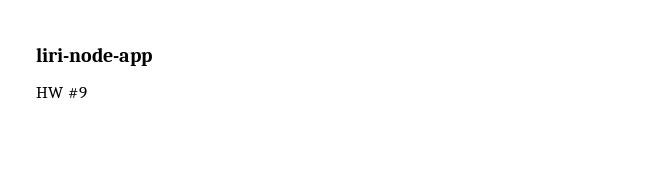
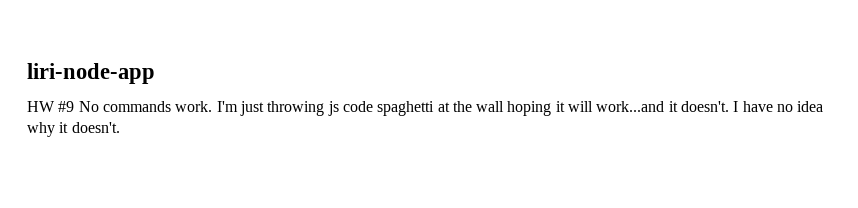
- HW #9
+ HW #9 No commands work. I'm just throwing js code spaghetti at the wall hoping it will work...and it doesn't. I have no idea why it doesn't.

